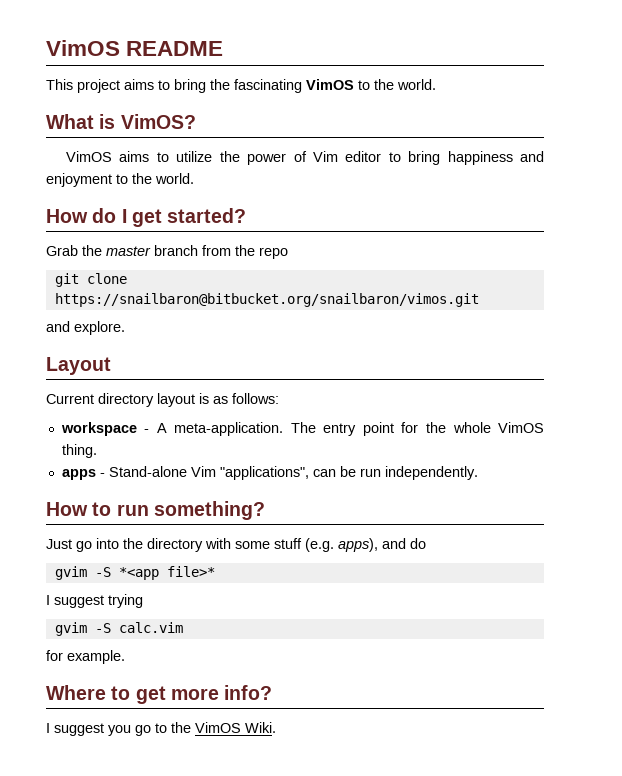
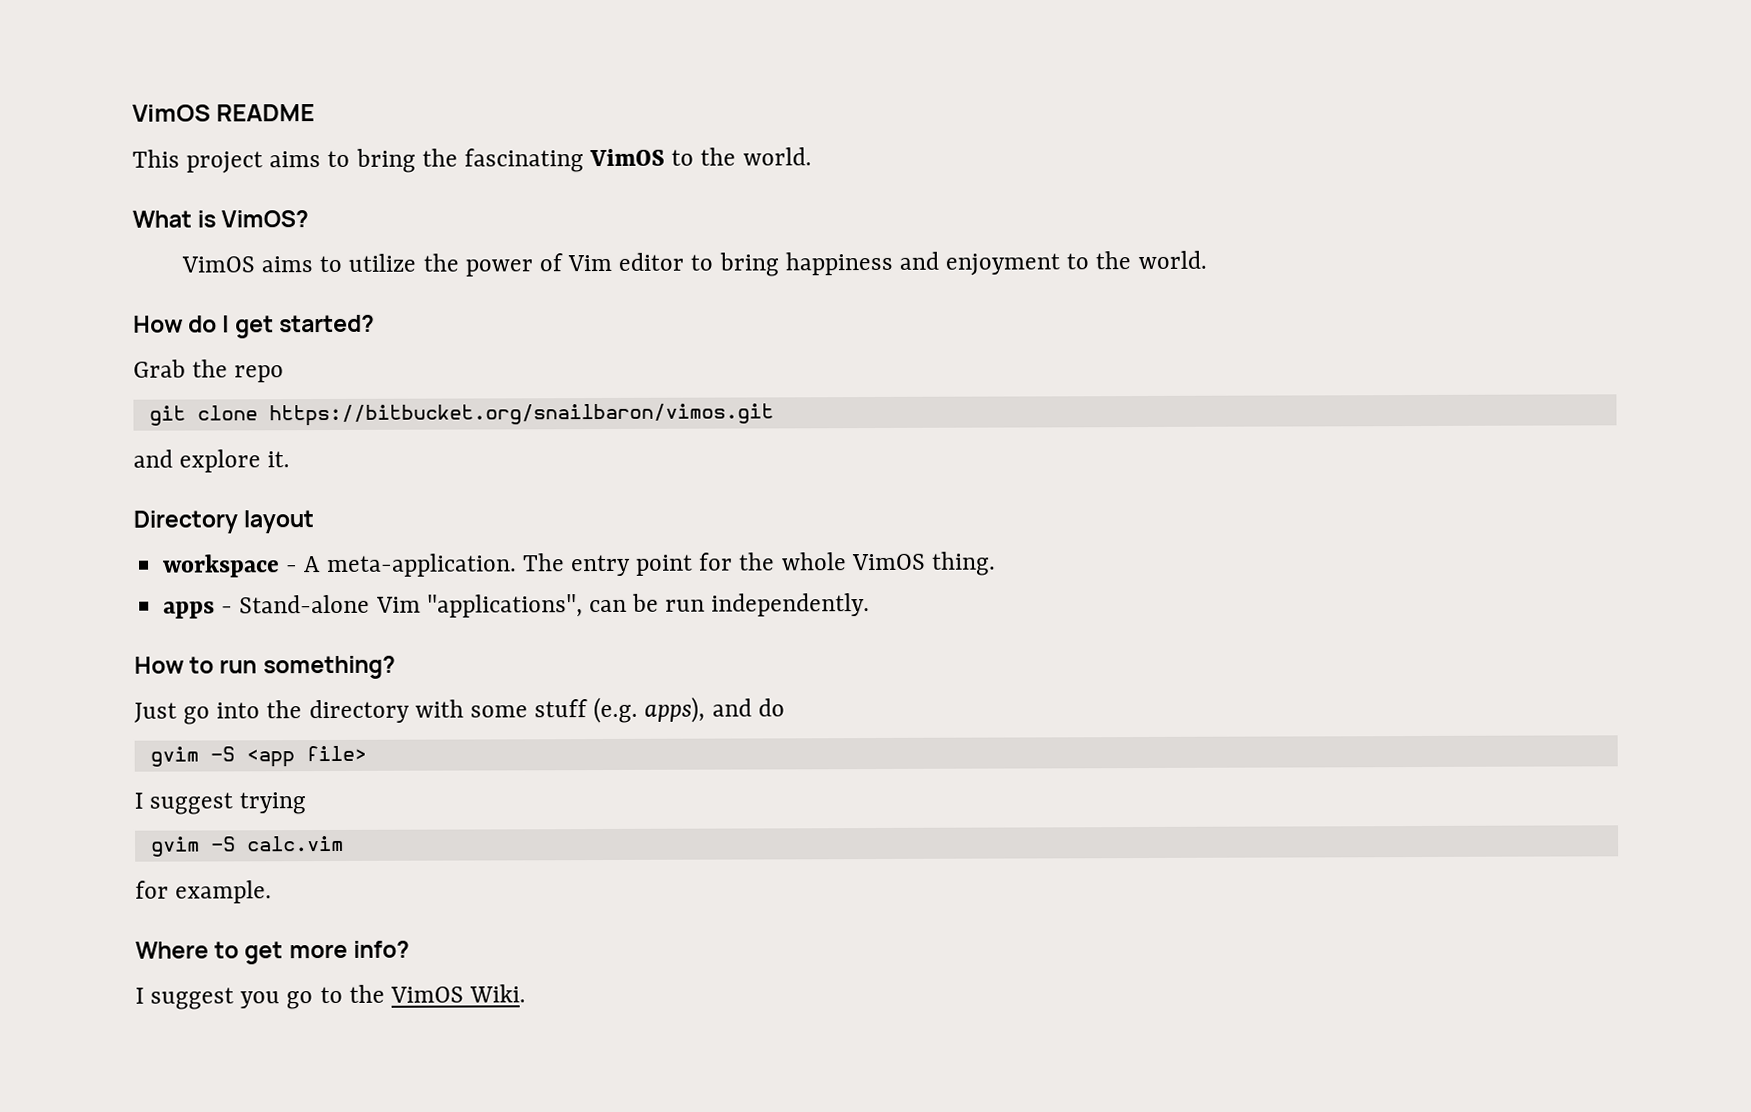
- Grab the master branch from the repo
+ Grab the repo
- git clone https://snailbaron@bitbucket.org/snailbaron/vimos.git
- and explore.
- Layout
- Current directory layout is as follows:
+ git clone https://bitbucket.org/snailbaron/vimos.git
+ and explore it.
+ Directory layout
- gvim -S *<app file>*
+ gvim -S <app file>

